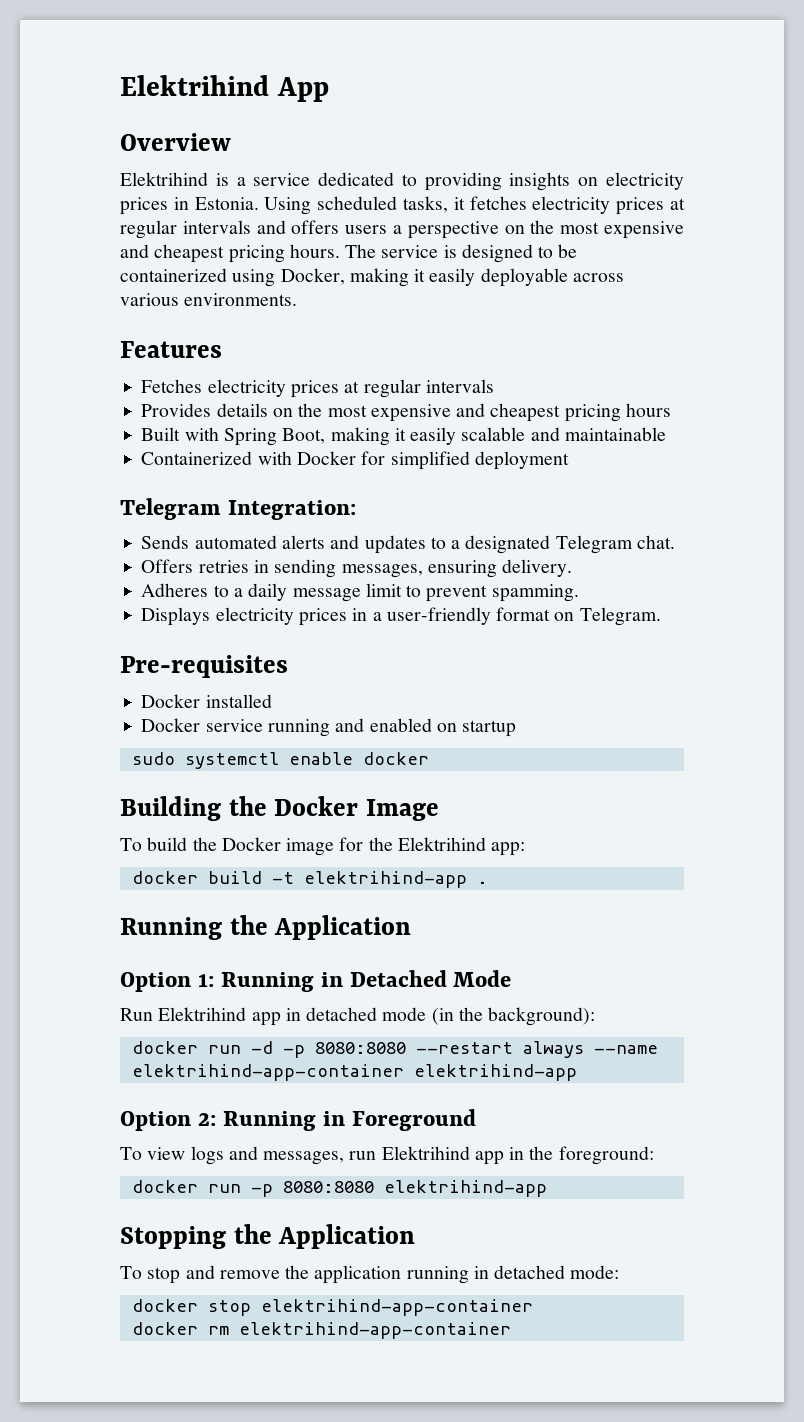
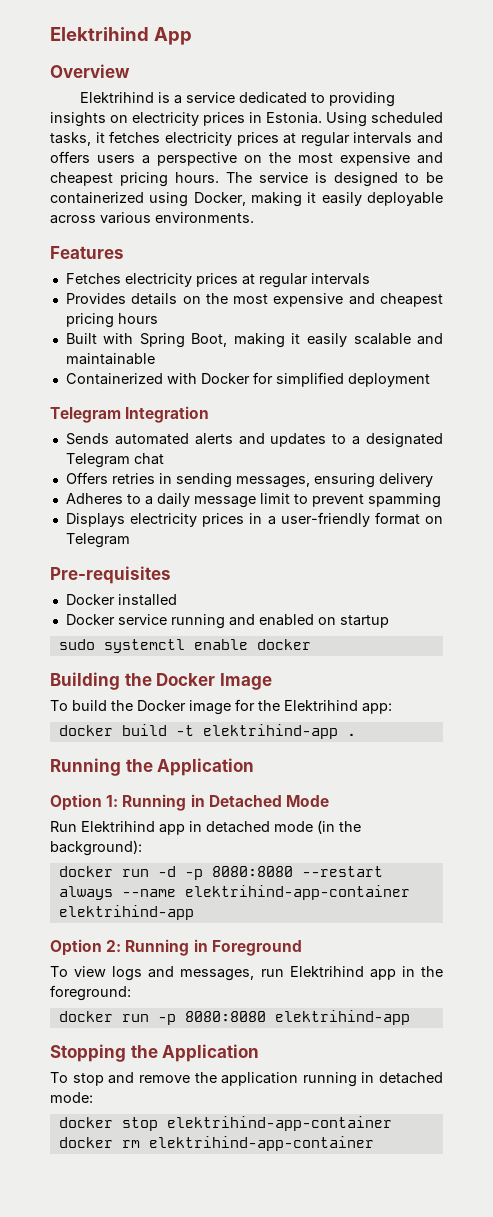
- Telegram Integration:
+ Telegram Integration
- Sends automated alerts and updates to a designated Telegram chat.
+ Sends automated alerts and updates to a designated Telegram chat
- Offers retries in sending messages, ensuring delivery.
+ Offers retries in sending messages, ensuring delivery
- Adheres to a daily message limit to prevent spamming.
+ Adheres to a daily message limit to prevent spamming
- Displays electricity prices in a user-friendly format on Telegram.
+ Displays electricity prices in a user-friendly format on Telegram

